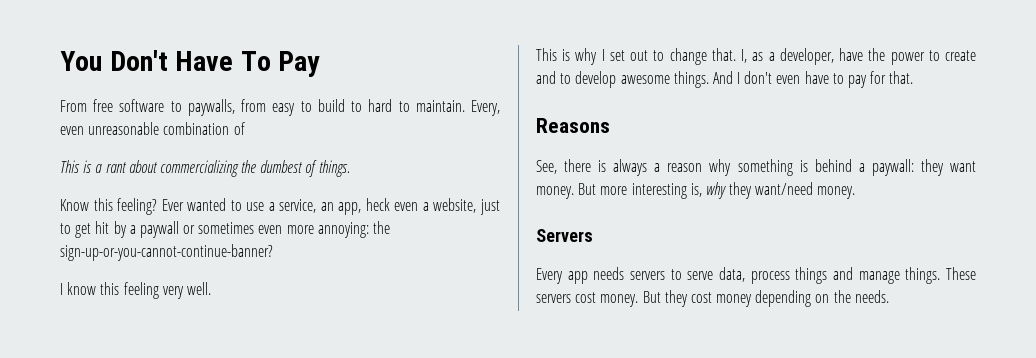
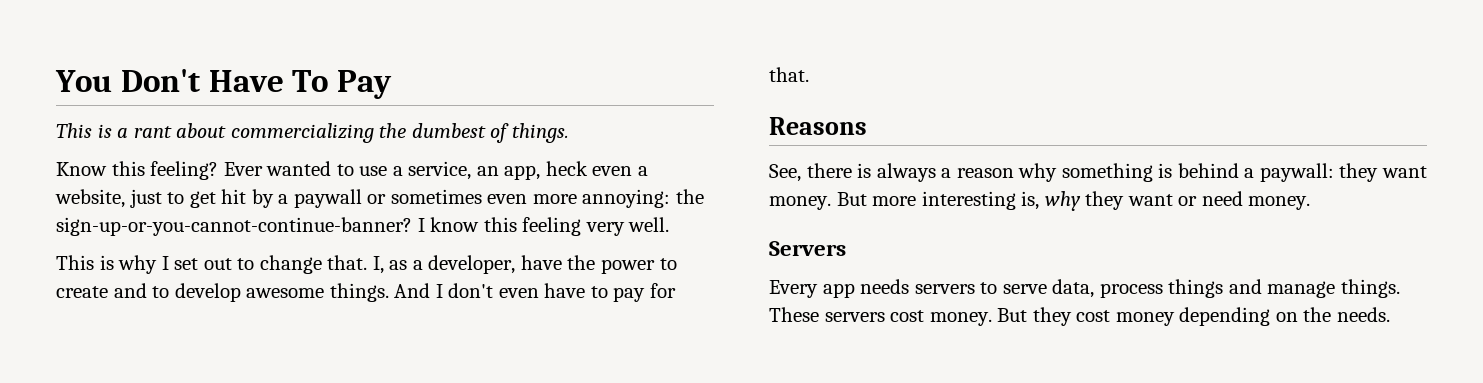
- From free software to paywalls, from easy to build to hard to maintain. Every, even unreasonable combination of
- Ever wanted to use a service, an app, heck even a website, just to get hit by a paywall or sometimes even more annoying: the sign-up-or-you-cannot-continue-banner?
- I know this feeling very well.
+ Ever wanted to use a service, an app, heck even a website, just to get hit by a paywall or sometimes even more annoying: the sign-up-or-you-cannot-continue-banner? I know this feeling very well.
- But more interesting is, why they want/need money.
+ But more interesting is, why they want or need money.

